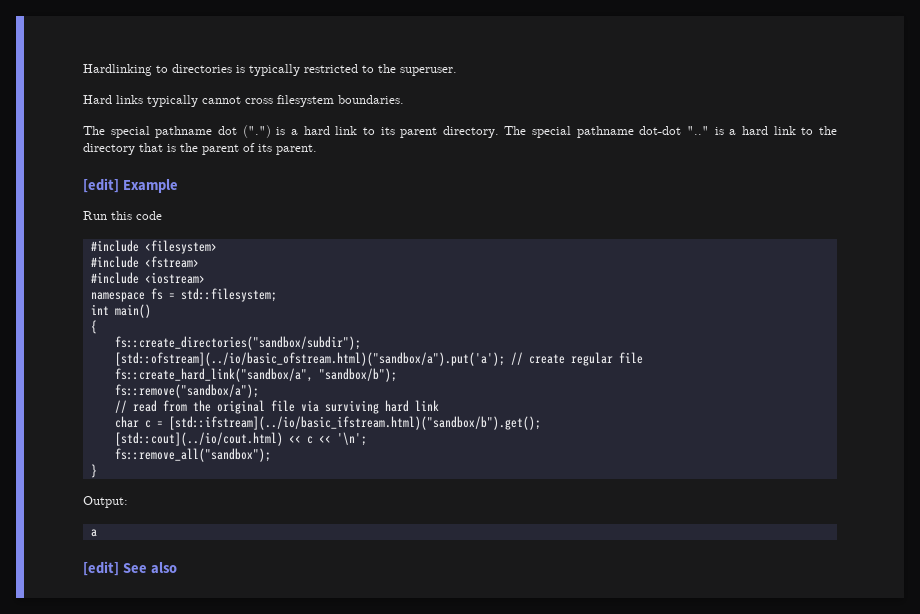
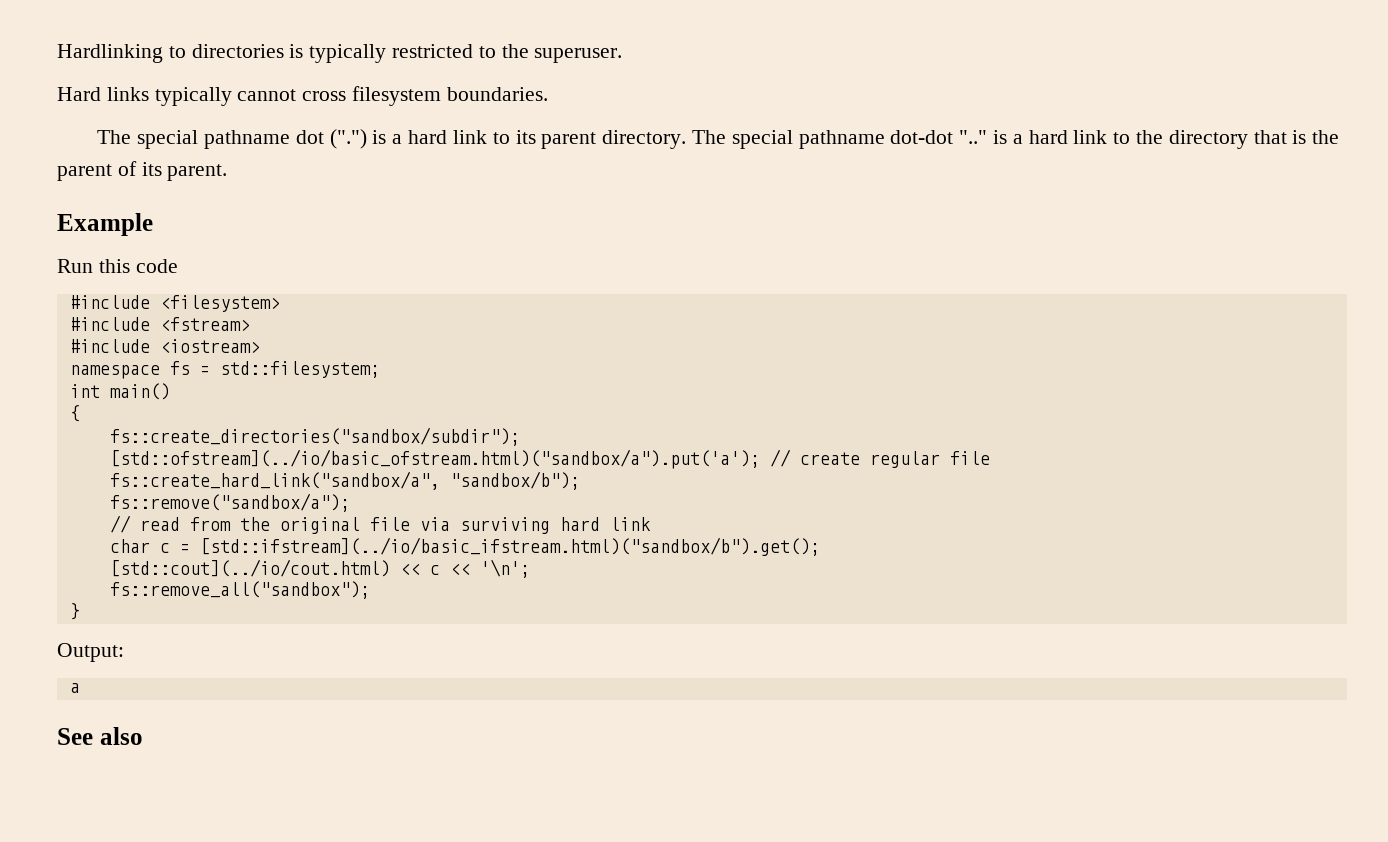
- [edit] Example
+ Example
- [edit] See also
+ See also

